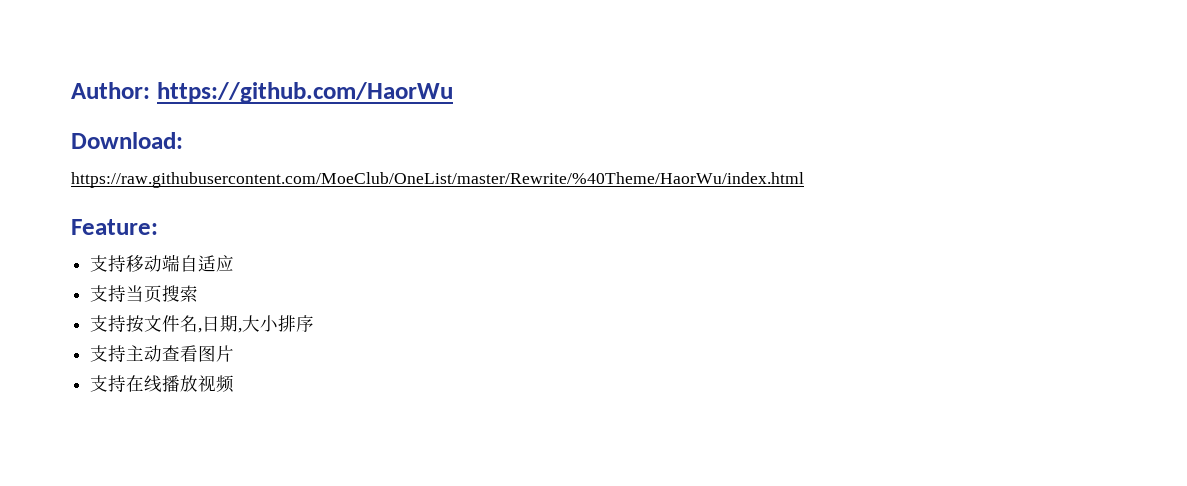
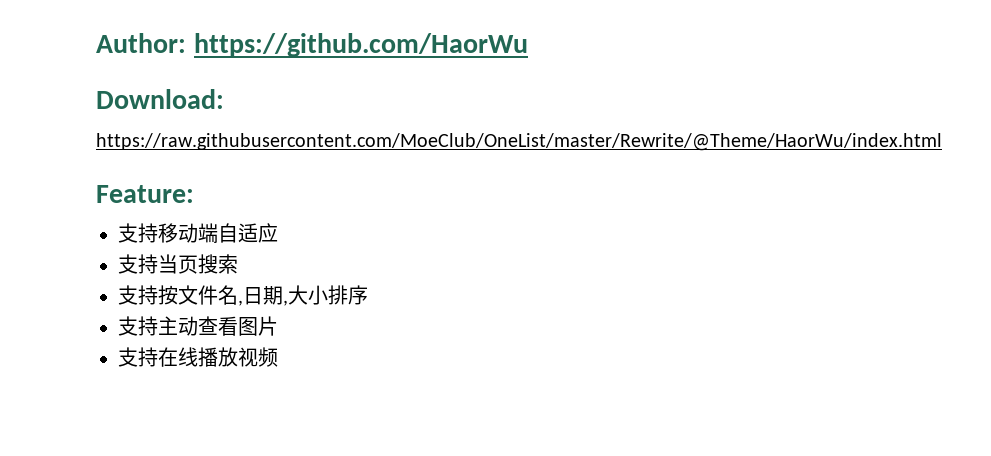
- https://raw.githubusercontent.com/MoeClub/OneList/master/Rewrite/%40Theme/HaorWu/index.html
+ https://raw.githubusercontent.com/MoeClub/OneList/master/Rewrite/@Theme/HaorWu/index.html

